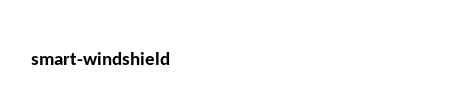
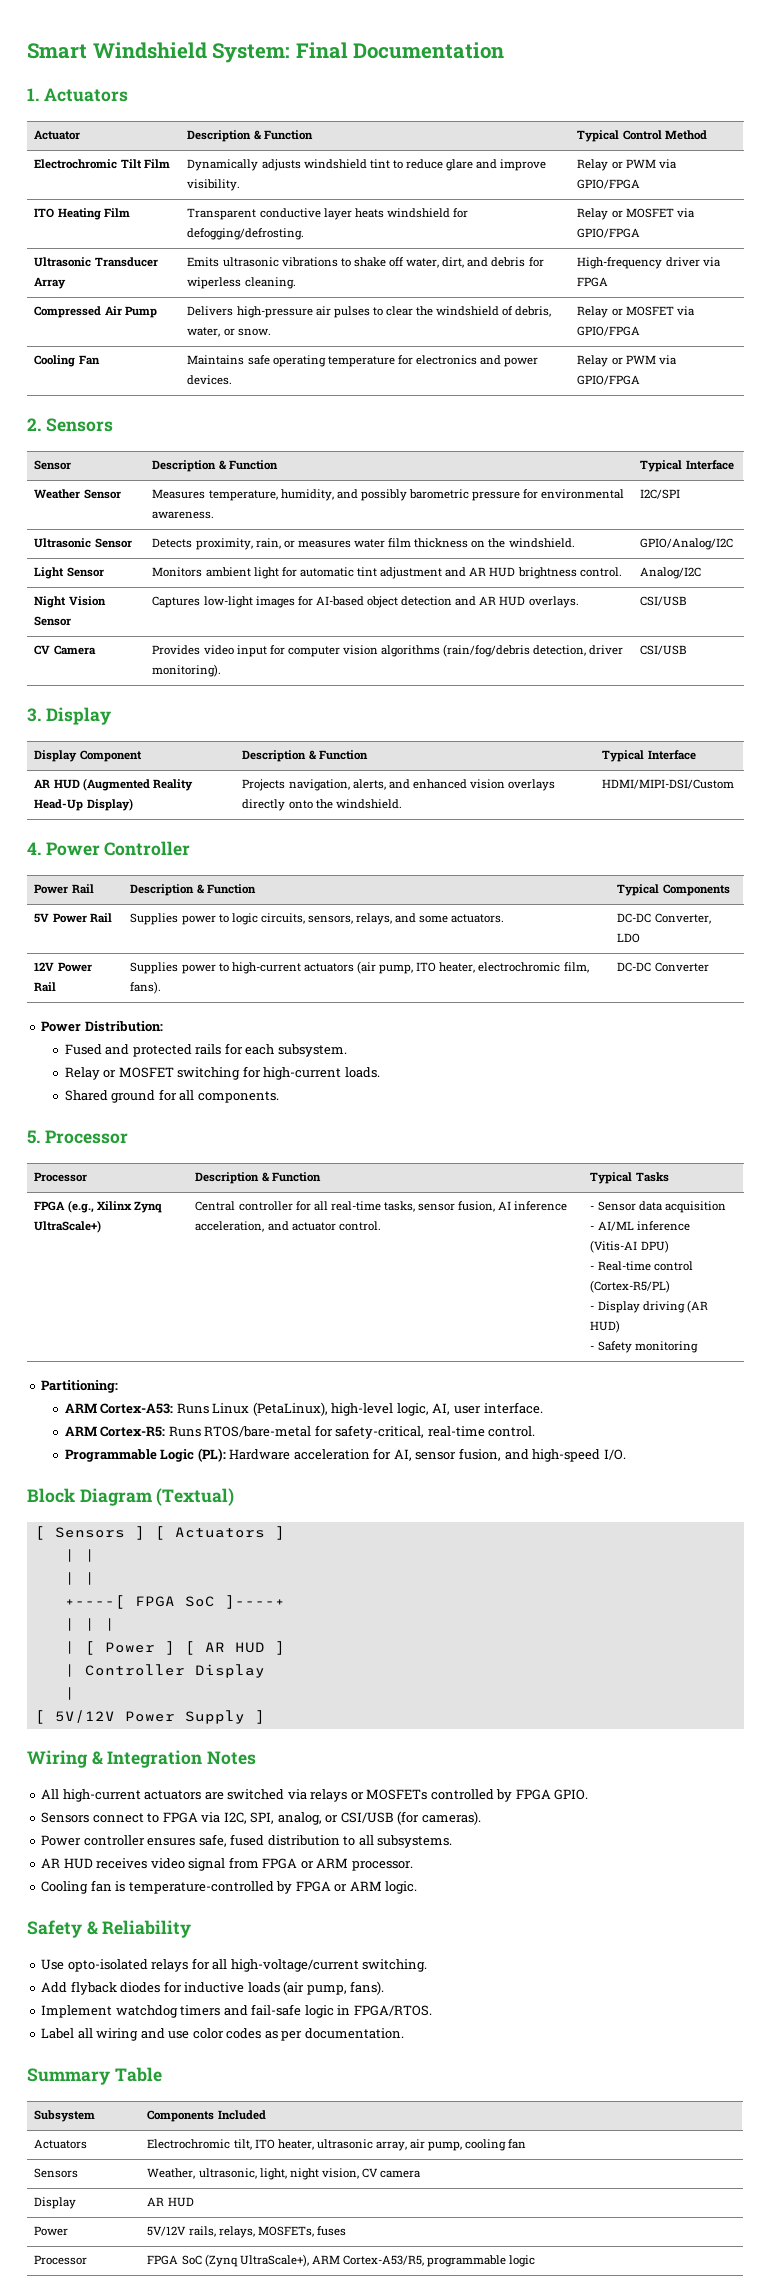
- smart-windshield
+ Smart Windshield System: Final Documentation
+ 1. Actuators
+ Actuator | Description & Function | Typical Control Method
+ Electrochromic Tilt Film | Dynamically adjusts windshield tint to reduce glare and improve visibility. | Relay or PWM via GPIO/FPGA
+ ITO Heating Film | Transparent conductive layer heats windshield for defogging/defrosting. | Relay or MOSFET via GPIO/FPGA
+ Ultrasonic Transducer Array | Emits ultrasonic vibrations to shake off water, dirt, and debris for wiperless cleaning. | High-frequency driver via FPGA
+ Compressed Air Pump | Delivers high-pressure air pulses to clear the windshield of debris, water, or snow. | Relay or MOSFET via GPIO/FPGA
+ Cooling Fan | Maintains safe operating temperature for electronics and power devices. | Relay or PWM via GPIO/FPGA
+ 2. Sensors
+ Sensor | Description & Function | Typical Interface
+ Weather Sensor | Measures temperature, humidity, and possibly barometric pressure for environmental awareness. | I2C/SPI
+ Ultrasonic Sensor | Detects proximity, rain, or measures water film thickness on the windshield. | GPIO/Analog/I2C
+ Light Sensor | Monitors ambient light for automatic tint adjustment and AR HUD brightness control. | Analog/I2C
+ Night Vision Sensor | Captures low-light images for AI-based object detection and AR HUD overlays. | CSI/USB
+ CV Camera | Provides video input for computer vision algorithms (rain/fog/debris detection, driver monitoring). | CSI/USB
+ 3. Display
+ Display Component | Description & Function | Typical Interface
+ AR HUD (Augmented Reality Head-Up Display) | Projects navigation, alerts, and enhanced vision overlays directly onto the windshield. | HDMI/MIPI-DSI/Custom
+ 4. Power Controller
+ Power Rail | Description & Function | Typical Components
+ 5V Power Rail | Supplies power to logic circuits, sensors, relays, and some actuators. | DC-DC Converter, LDO
+ 12V Power Rail | Supplies power to high-current actuators (air pump, ITO heater, electrochromic film, fans). | DC-DC Converter
+ Power Distribution:
+ Fused and protected rails for each subsystem.
+ Relay or MOSFET switching for high-current loads.
+ Shared ground for all components.
+ 5. Processor
+ Processor | Description & Function | Typical Tasks
+ FPGA (e.g., Xilinx Zynq UltraScale+) | Central controller for all real-time tasks, sensor fusion, AI inference acceleration, and actuator control. | - Sensor data acquisition
+ - AI/ML inference (Vitis-AI DPU)
+ - Real-time control (Cortex-R5/PL)
+ - Display driving (AR HUD)
+ - Safety monitoring
+ Partitioning:
+ ARM Cortex-A53: Runs Linux (PetaLinux), high-level logic, AI, user interface.
+ ARM Cortex-R5: Runs RTOS/bare-metal for safety-critical, real-time control.
+ Programmable Logic (PL): Hardware acceleration for AI, sensor fusion, and high-speed I/O.
+ Block Diagram (Textual)
+ [ Sensors ] [ Actuators ]
+ | |
+ | |
+ +----[ FPGA SoC ]----+
+ | | |
+ | [ Power ] [ AR HUD ]
+ | Controller Display
+ |
+ [ 5V/12V Power Supply ]
+ Wiring & Integration Notes
+ All high-current actuators are switched via relays or MOSFETs controlled by FPGA GPIO.
+ Sensors connect to FPGA via I2C, SPI, analog, or CSI/USB (for cameras).
+ Power controller ensures safe, fused distribution to all subsystems.
+ AR HUD receives video signal from FPGA or ARM processor.
+ Cooling fan is temperature-controlled by FPGA or ARM logic.
+ Safety & Reliability
+ Use opto-isolated relays for all high-voltage/current switching.
+ Add flyback diodes for inductive loads (air pump, fans).
+ Implement watchdog timers and fail-safe logic in FPGA/RTOS.
+ Label all wiring and use color codes as per documentation.
+ Summary Table
+ Subsystem | Components Included
+ Actuators | Electrochromic tilt, ITO heater, ultrasonic array, air pump, cooling fan
+ Sensors | Weather, ultrasonic, light, night vision, CV camera
+ Display | AR HUD
+ Power | 5V/12V rails, relays, MOSFETs, fuses
+ Processor | FPGA SoC (Zynq UltraScale+), ARM Cortex-A53/R5, programmable logic

